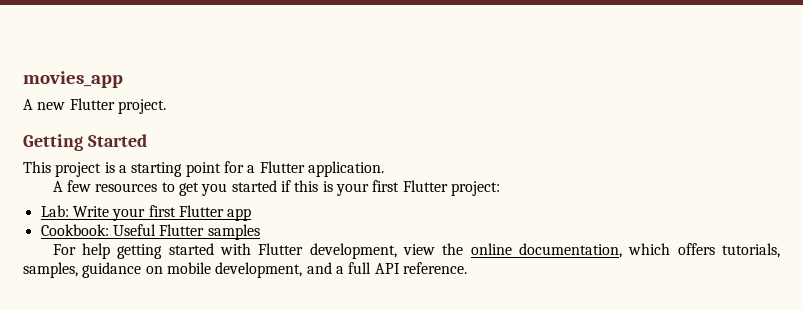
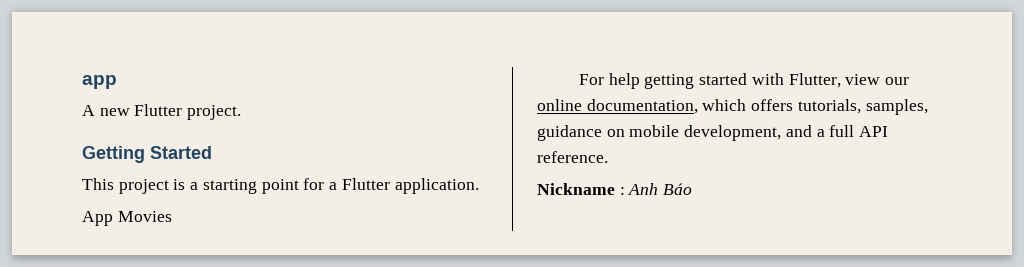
- movies_app
+ app
- A few resources to get you started if this is your first Flutter project:
- Lab: Write your first Flutter app
- Cookbook: Useful Flutter samples
+ App Movies
- For help getting started with Flutter development, view the online documentation, which offers tutorials, samples, guidance on mobile development, and a full API reference.
+ For help getting started with Flutter, view our online documentation, which offers tutorials, samples, guidance on mobile development, and a full API reference.
+ Nickname : Anh Báo

